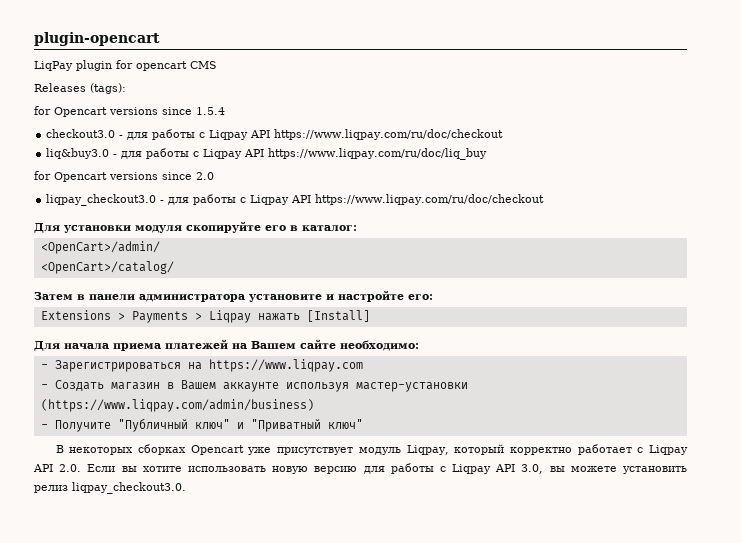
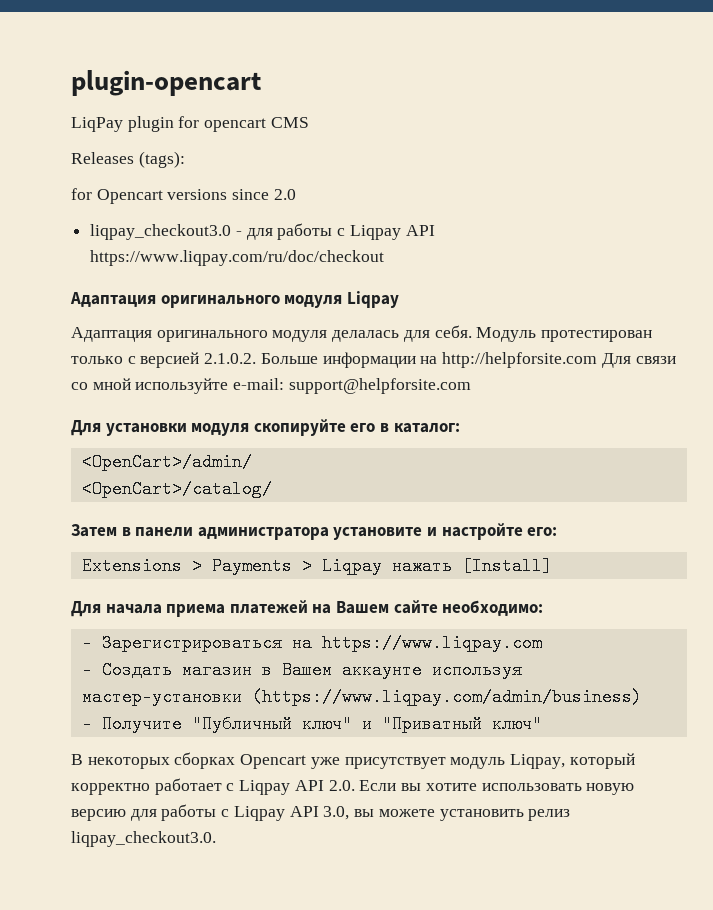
- for Opencart versions since 1.5.4
- checkout3.0 - для работы с Liqpay API https://www.liqpay.com/ru/doc/checkout
- liq&buy3.0 - для работы с Liqpay API https://www.liqpay.com/ru/doc/liq_buy
+ Адаптация оригинального модуля Liqpay
+ Адаптация оригинального модуля делалась для себя. Модуль протестирован только с версией 2.1.0.2. Больше информации на http://helpforsite.com Для связи со мной используйте e-mail: support@helpforsite.com

